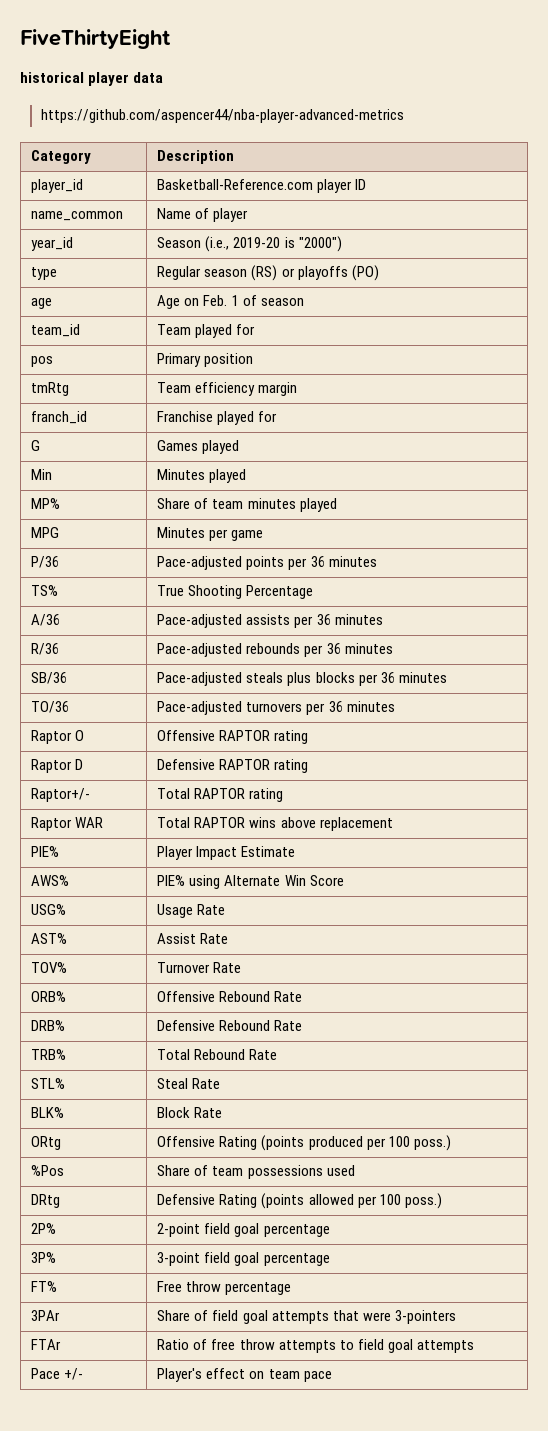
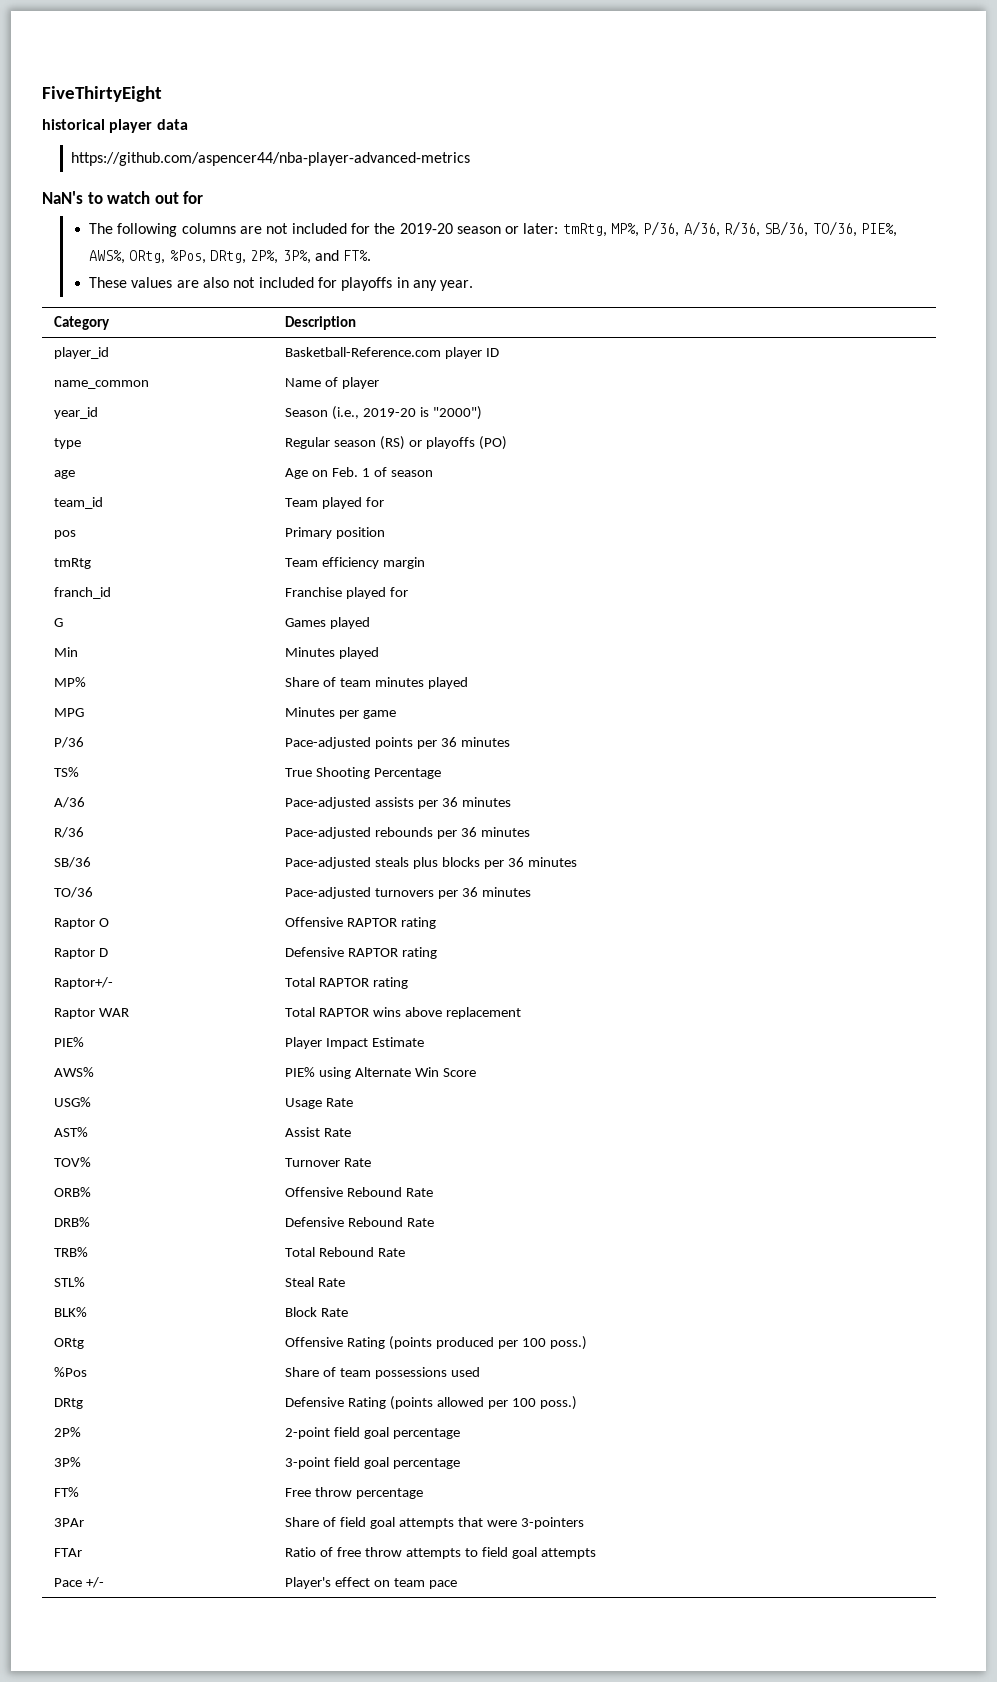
+ NaN's to watch out for
+ The following columns are not included for the 2019-20 season or later: tmRtg, MP%, P/36, A/36, R/36, SB/36, TO/36, PIE%, AWS%, ORtg, %Pos, DRtg, 2P%, 3P%, and FT%.
+ These values are also not included for playoffs in any year.

